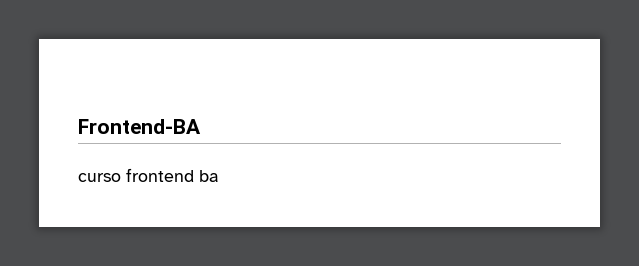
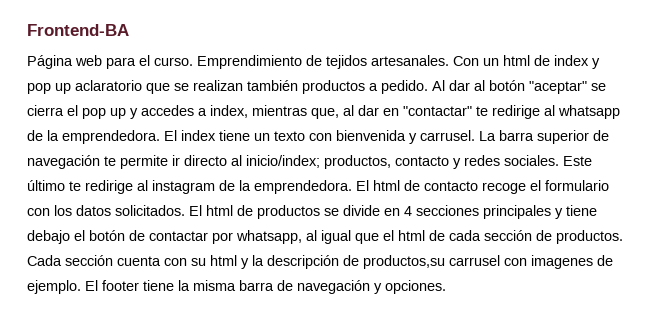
- curso frontend ba
+ Página web para el curso. Emprendimiento de tejidos artesanales. Con un html de index y pop up aclaratorio que se realizan también productos a pedido. Al dar al botón "aceptar" se cierra el pop up y accedes a index, mientras que, al dar en "contactar" te redirige al whatsapp de la emprendedora. El index tiene un texto con bienvenida y carrusel. La barra superior de navegación te permite ir directo al inicio/index; productos, contacto y redes sociales. Este último te redirige al instagram de la emprendedora. El html de contacto recoge el formulario con los datos solicitados. El html de productos se divide en 4 secciones principales y tiene debajo el botón de contactar por whatsapp, al igual que el html de cada sección de productos. Cada sección cuenta con su html y la descripción de productos,su carrusel con imagenes de ejemplo. El footer tiene la misma barra de navegación y opciones.

